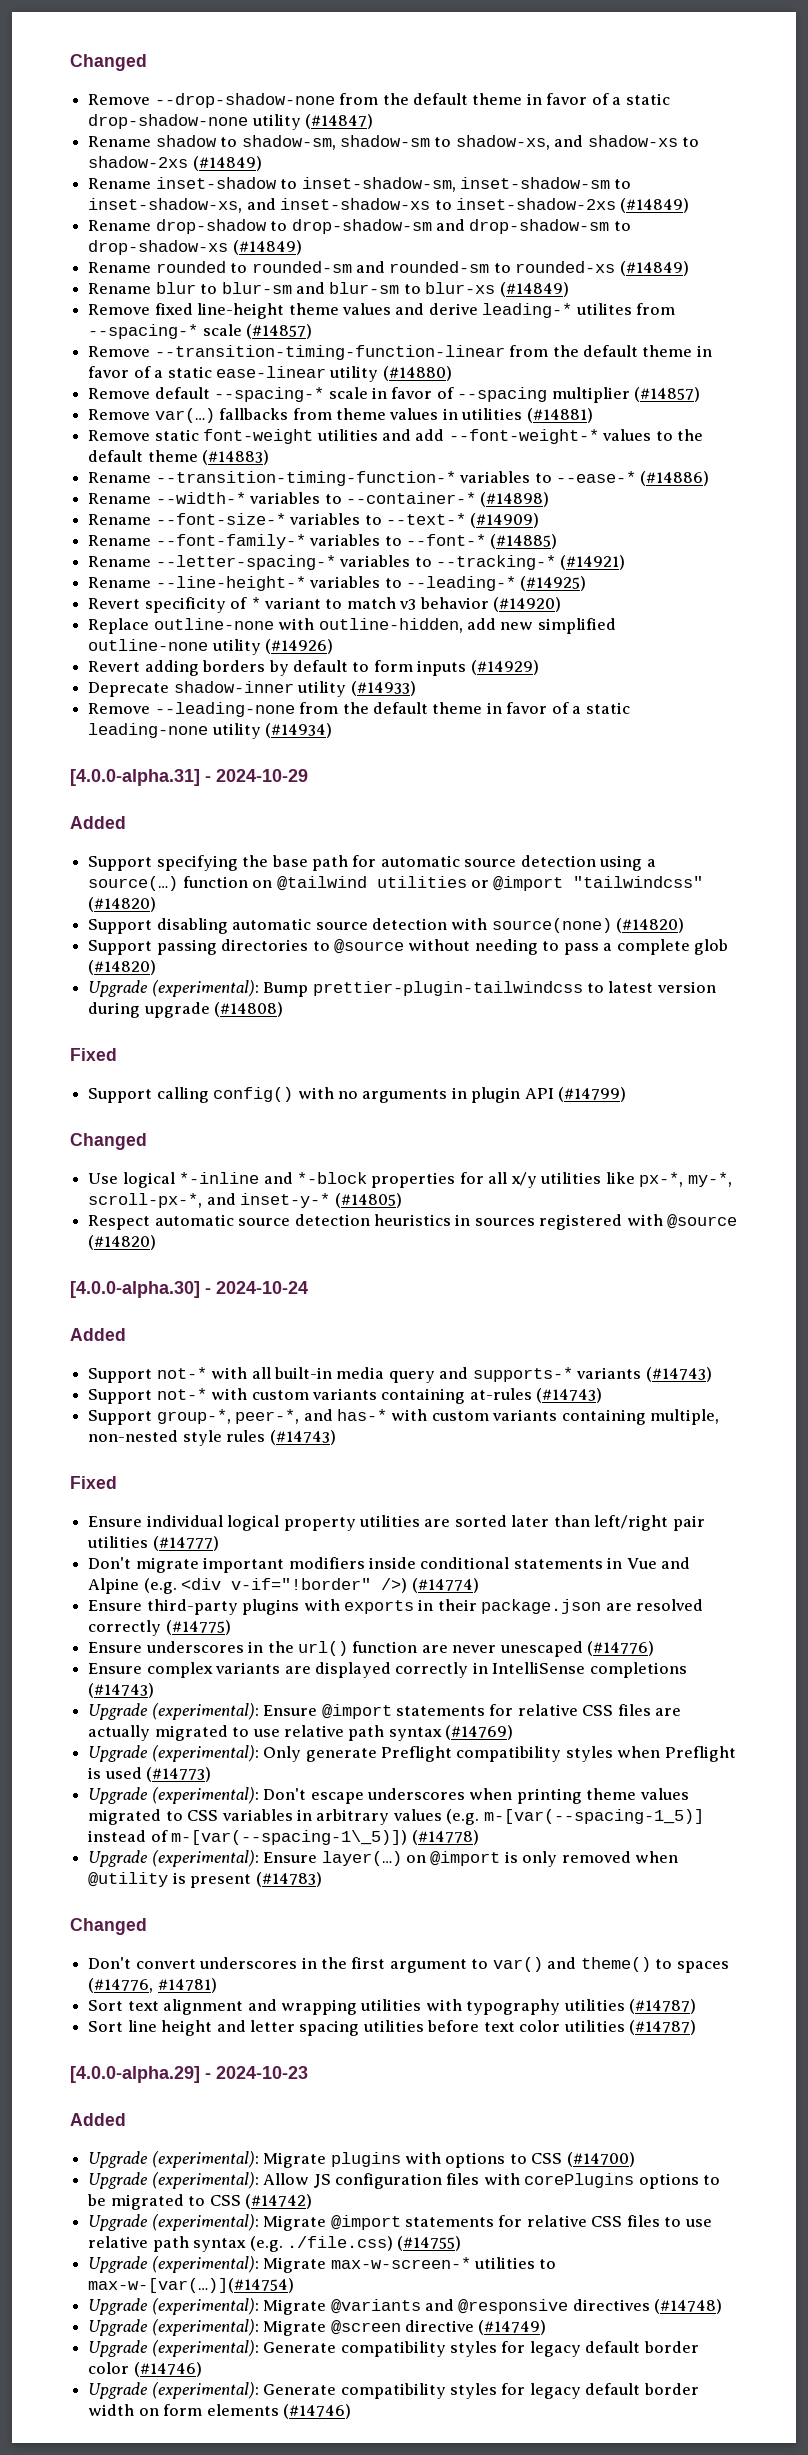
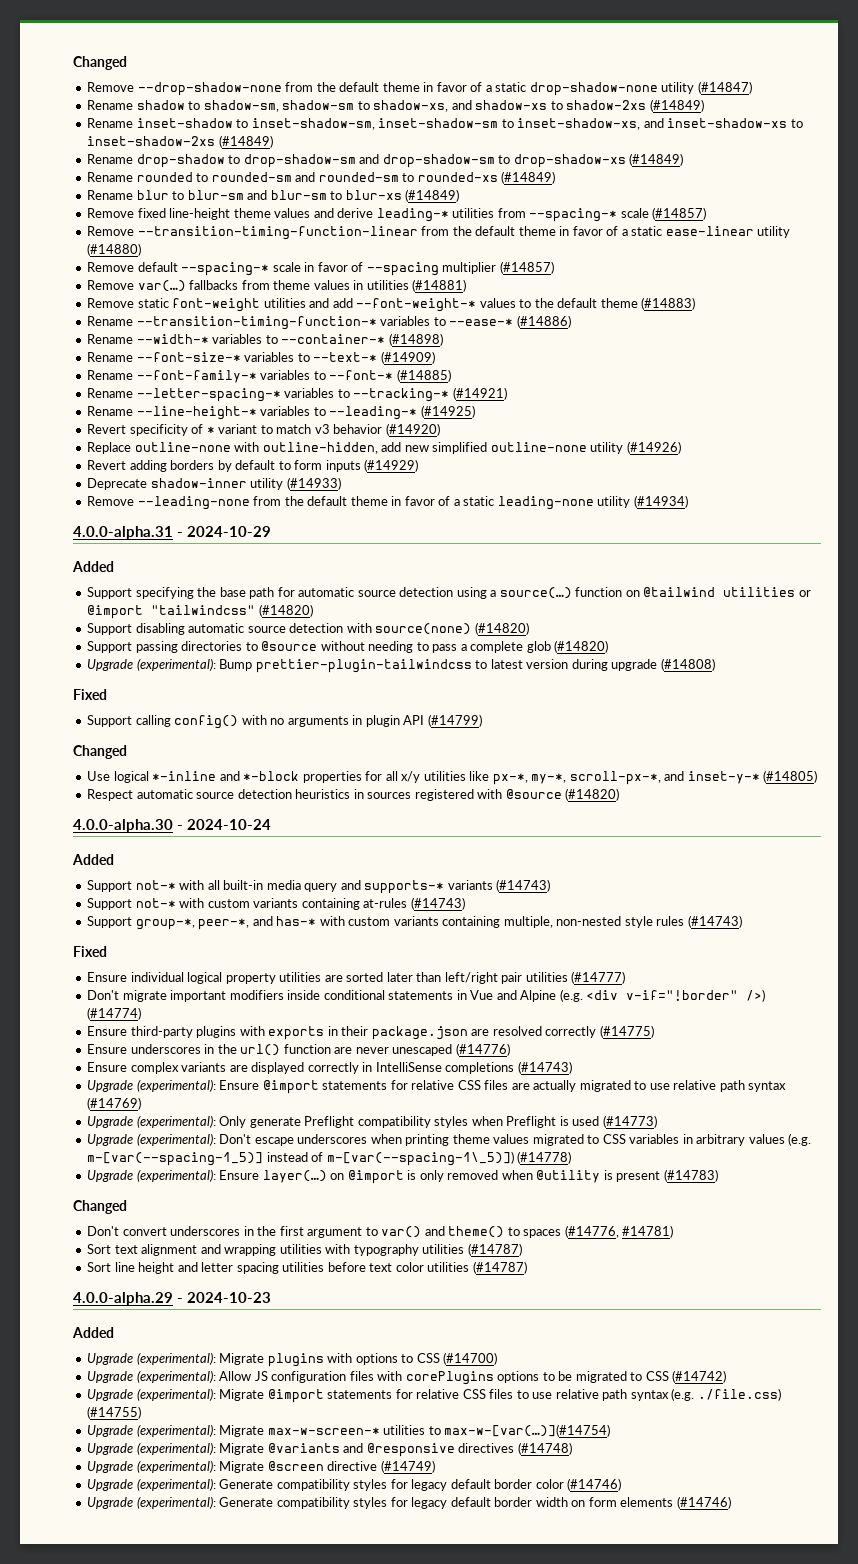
- Remove fixed line-height theme values and derive leading-* utilites from --spacing-* scale (#14857)
+ Remove fixed line-height theme values and derive leading-* utilities from --spacing-* scale (#14857)
- [4.0.0-alpha.31] - 2024-10-29
+ 4.0.0-alpha.31 - 2024-10-29
- [4.0.0-alpha.30] - 2024-10-24
+ 4.0.0-alpha.30 - 2024-10-24
- [4.0.0-alpha.29] - 2024-10-23
+ 4.0.0-alpha.29 - 2024-10-23

